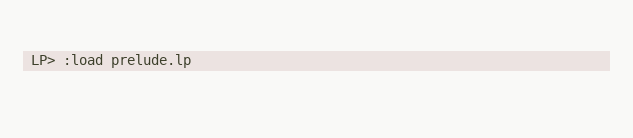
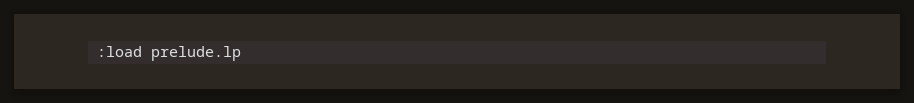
- LP> :load prelude.lp
+ :load prelude.lp

